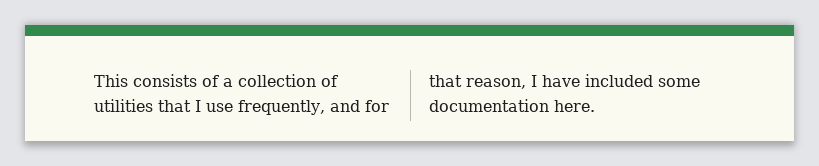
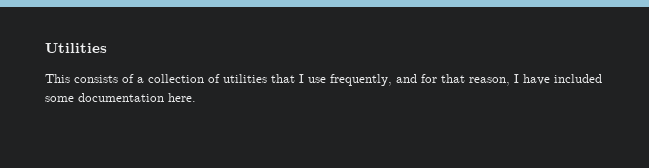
+ Utilities

